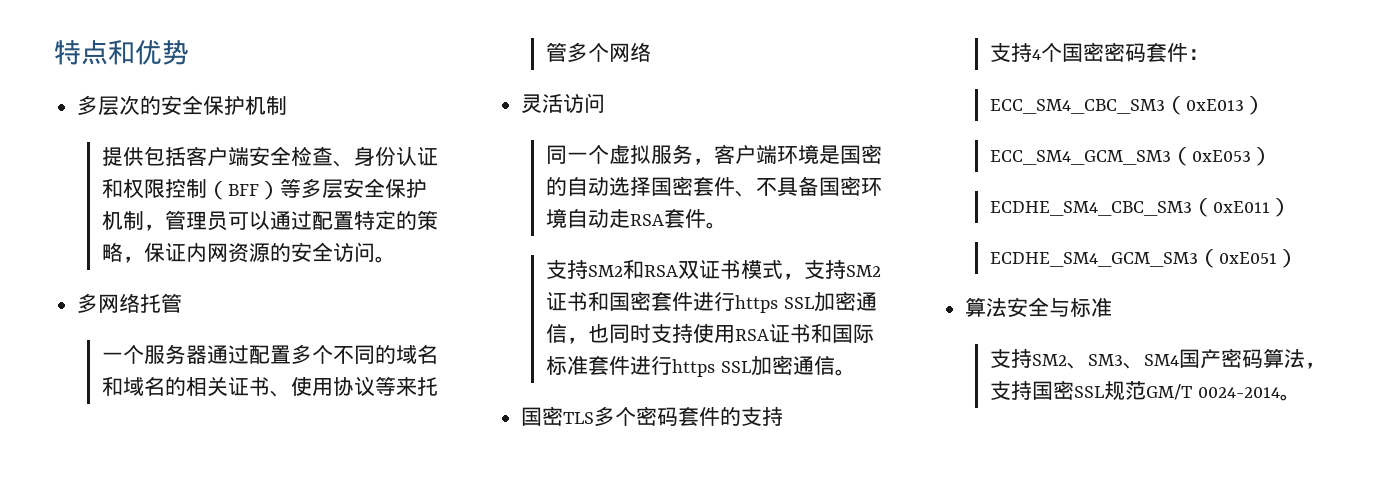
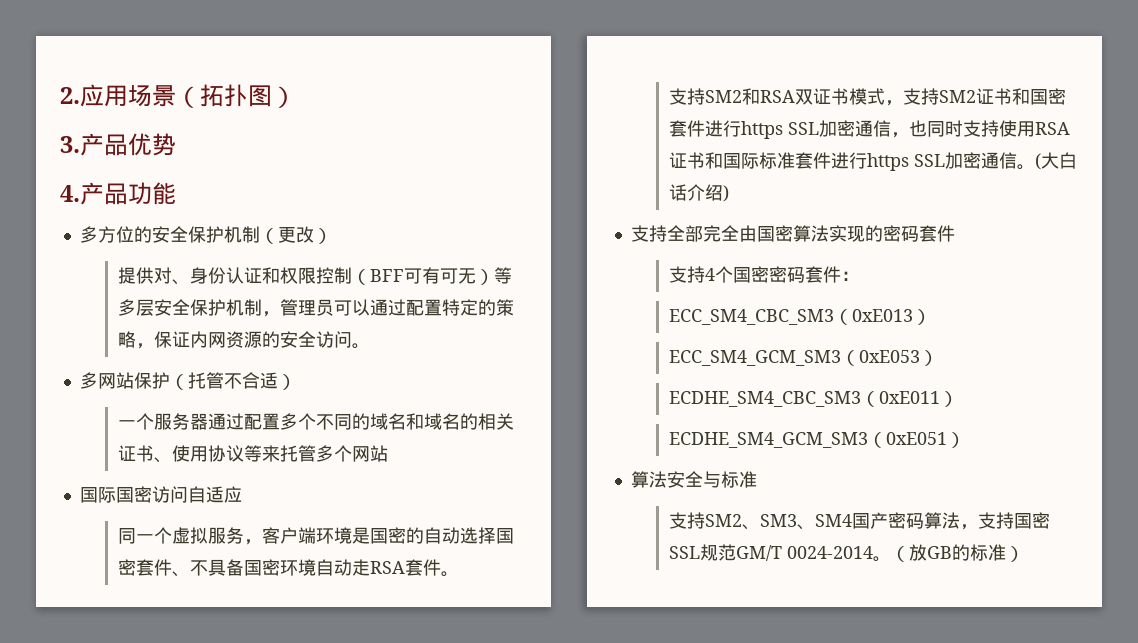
- 特点和优势
- 多层次的安全保护机制
+ 2.应用场景（拓扑图）
+ 3.产品优势
+ 4.产品功能
+ 多方位的安全保护机制（更改）
- 提供包括客户端安全检查、身份认证和权限控制（BFF）等多层安全保护机制，管理员可以通过配置特定的策略，保证内网资源的安全访问。
+ 提供对、身份认证和权限控制（BFF可有可无）等多层安全保护机制，管理员可以通过配置特定的策略，保证内网资源的安全访问。
- 多网络托管
+ 多网站保护（托管不合适）
- 一个服务器通过配置多个不同的域名和域名的相关证书、使用协议等来托管多个网络
- 灵活访问
+ 一个服务器通过配置多个不同的域名和域名的相关证书、使用协议等来托管多个网站
+ 国际国密访问自适应
- 支持SM2和RSA双证书模式，支持SM2证书和国密套件进行https SSL加密通信，也同时支持使用RSA证书和国际标准套件进行https SSL加密通信。
- 国密TLS多个密码套件的支持
+ 支持SM2和RSA双证书模式，支持SM2证书和国密套件进行https SSL加密通信，也同时支持使用RSA证书和国际标准套件进行https SSL加密通信。(大白话介绍)
+ 支持全部完全由国密算法实现的密码套件
+ （放GB的标准）

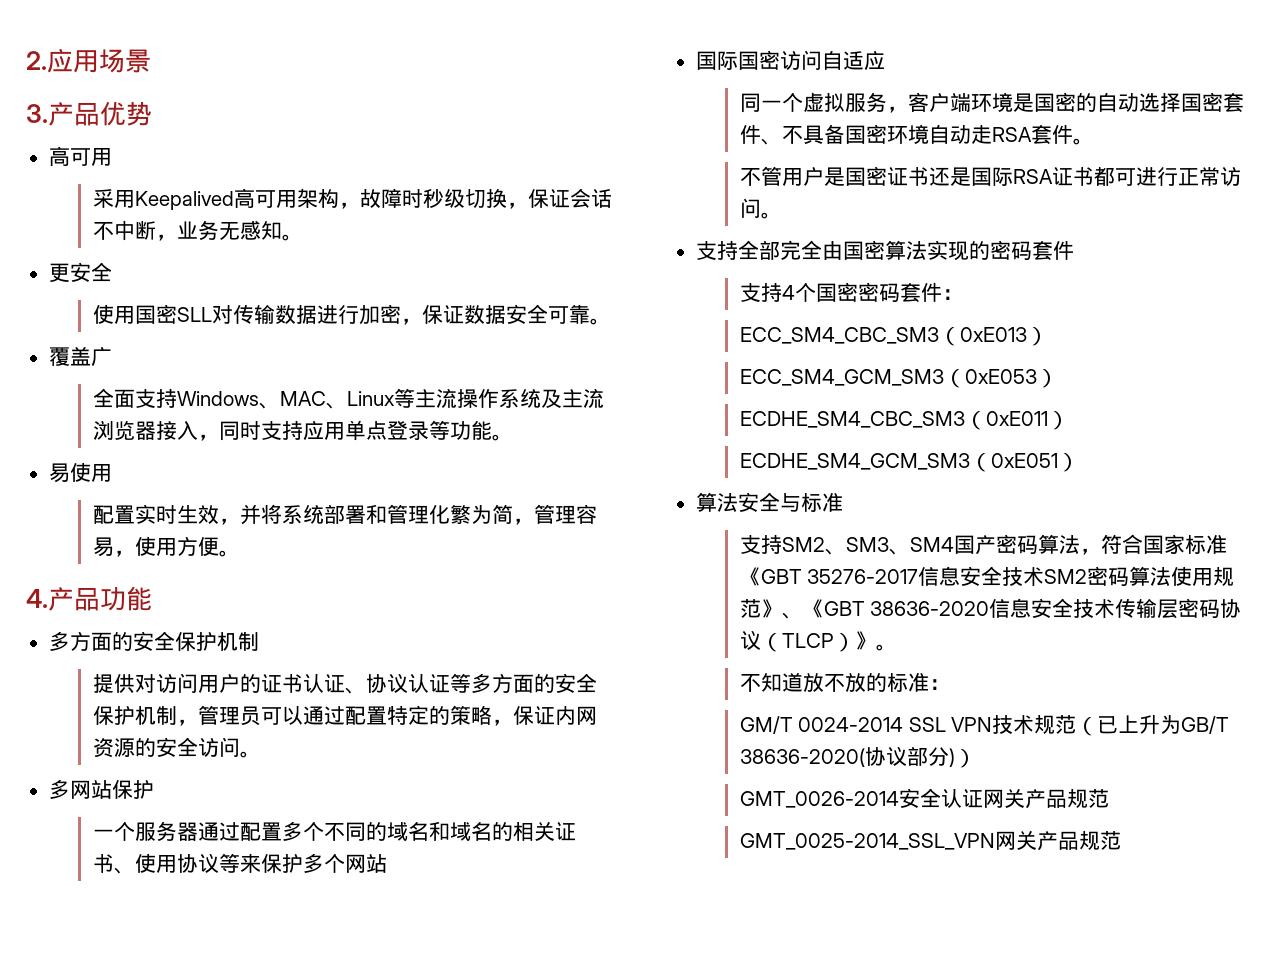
- 2.应用场景（拓扑图）
+ 2.应用场景
  3.产品优势
+ 高可用
+ 采用Keepalived高可用架构，故障时秒级切换，保证会话不中断，业务无感知。
+ 更安全
+ 使用国密SLL对传输数据进行加密，保证数据安全可靠。
+ 覆盖广
+ 全面支持Windows、MAC、Linux等主流操作系统及主流浏览器接入，同时支持应用单点登录等功能。
+ 易使用
+ 配置实时生效，并将系统部署和管理化繁为简，管理容易，使用方便。
  4.产品功能
- 多方位的安全保护机制（更改）
+ 多方面的安全保护机制
- 提供对、身份认证和权限控制（BFF可有可无）等多层安全保护机制，管理员可以通过配置特定的策略，保证内网资源的安全访问。
+ 提供对访问用户的证书认证、协议认证等多方面的安全保护机制，管理员可以通过配置特定的策略，保证内网资源的安全访问。
- 多网站保护（托管不合适）
+ 多网站保护
- 一个服务器通过配置多个不同的域名和域名的相关证书、使用协议等来托管多个网站
+ 一个服务器通过配置多个不同的域名和域名的相关证书、使用协议等来保护多个网站
- 支持SM2和RSA双证书模式，支持SM2证书和国密套件进行https SSL加密通信，也同时支持使用RSA证书和国际标准套件进行https SSL加密通信。(大白话介绍)
+ 不管用户是国密证书还是国际RSA证书都可进行正常访问。
- 支持SM2、SM3、SM4国产密码算法，支持国密SSL规范GM/T 0024-2014。（放GB的标准）
+ 支持SM2、SM3、SM4国产密码算法，符合国家标准《GBT 35276-2017信息安全技术SM2密码算法使用规范》、《GBT 38636-2020信息安全技术传输层密码协议（TLCP）》。
+ 不知道放不放的标准：
+ GM/T 0024-2014 SSL VPN技术规范（已上升为GB/T 38636-2020(协议部分)）
+ GMT_0026-2014安全认证网关产品规范
+ GMT_0025-2014_SSL_VPN网关产品规范

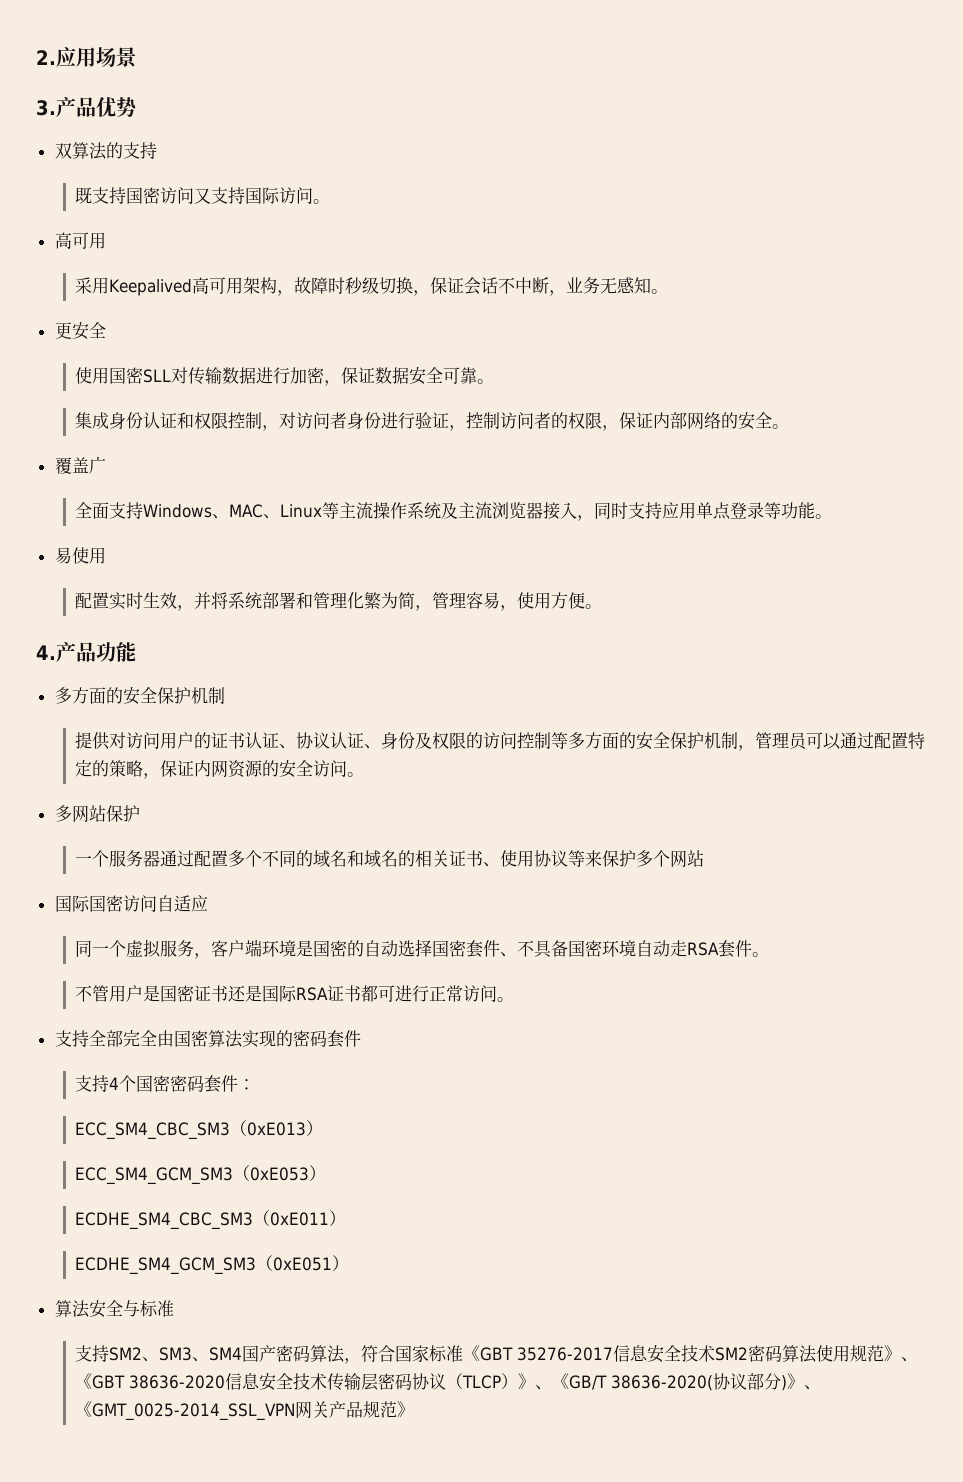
+ 双算法的支持
+ 既支持国密访问又支持国际访问。
+ 集成身份认证和权限控制，对访问者身份进行验证，控制访问者的权限，保证内部网络的安全。
- 提供对访问用户的证书认证、协议认证等多方面的安全保护机制，管理员可以通过配置特定的策略，保证内网资源的安全访问。
+ 提供对访问用户的证书认证、协议认证、身份及权限的访问控制等多方面的安全保护机制，管理员可以通过配置特定的策略，保证内网资源的安全访问。
- 支持SM2、SM3、SM4国产密码算法，符合国家标准《GBT 35276-2017信息安全技术SM2密码算法使用规范》、《GBT 38636-2020信息安全技术传输层密码协议（TLCP）》。
- 不知道放不放的标准：
- GM/T 0024-2014 SSL VPN技术规范（已上升为GB/T 38636-2020(协议部分)）
- GMT_0026-2014安全认证网关产品规范
- GMT_0025-2014_SSL_VPN网关产品规范
+ 支持SM2、SM3、SM4国产密码算法，符合国家标准《GBT 35276-2017信息安全技术SM2密码算法使用规范》、《GBT 38636-2020信息安全技术传输层密码协议（TLCP）》、《GB/T 38636-2020(协议部分)》、《GMT_0025-2014_SSL_VPN网关产品规范》

